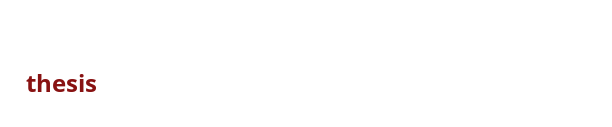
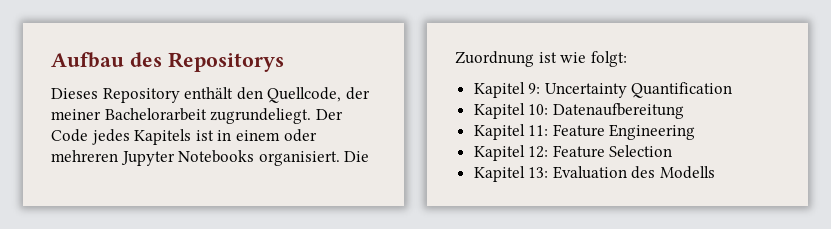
- thesis
+ Aufbau des Repositorys
+ Dieses Repository enthält den Quellcode, der meiner Bachelorarbeit zugrundeliegt. Der Code jedes Kapitels ist in einem oder mehreren Jupyter Notebooks organisiert. Die Zuordnung ist wie folgt:
+ Kapitel 9: Uncertainty Quantification
+ Kapitel 10: Datenaufbereitung
+ Kapitel 11: Feature Engineering
+ Kapitel 12: Feature Selection
+ Kapitel 13: Evaluation des Modells

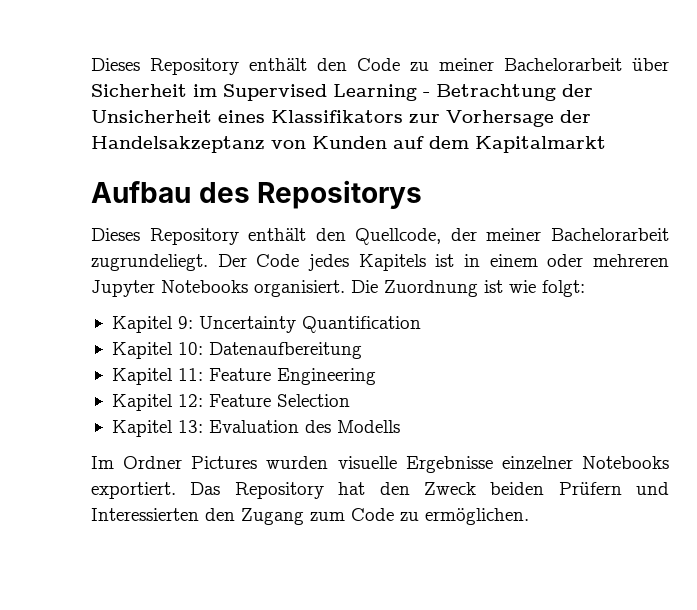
+ Dieses Repository enthält den Code zu meiner Bachelorarbeit über Sicherheit im Supervised Learning - Betrachtung der Unsicherheit eines Klassifikators zur Vorhersage der Handelsakzeptanz von Kunden auf dem Kapitalmarkt
+ Im Ordner Pictures wurden visuelle Ergebnisse einzelner Notebooks exportiert. Das Repository hat den Zweck beiden Prüfern und Interessierten den Zugang zum Code zu ermöglichen.

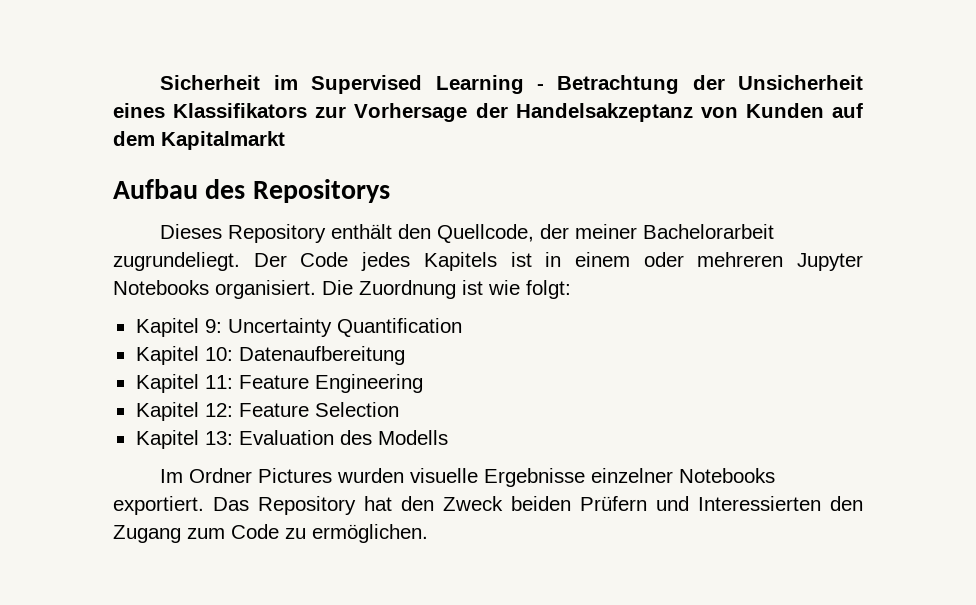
- Dieses Repository enthält den Code zu meiner Bachelorarbeit über Sicherheit im Supervised Learning - Betrachtung der Unsicherheit eines Klassifikators zur Vorhersage der Handelsakzeptanz von Kunden auf dem Kapitalmarkt
+ Sicherheit im Supervised Learning - Betrachtung der Unsicherheit eines Klassifikators zur Vorhersage der Handelsakzeptanz von Kunden auf dem Kapitalmarkt

